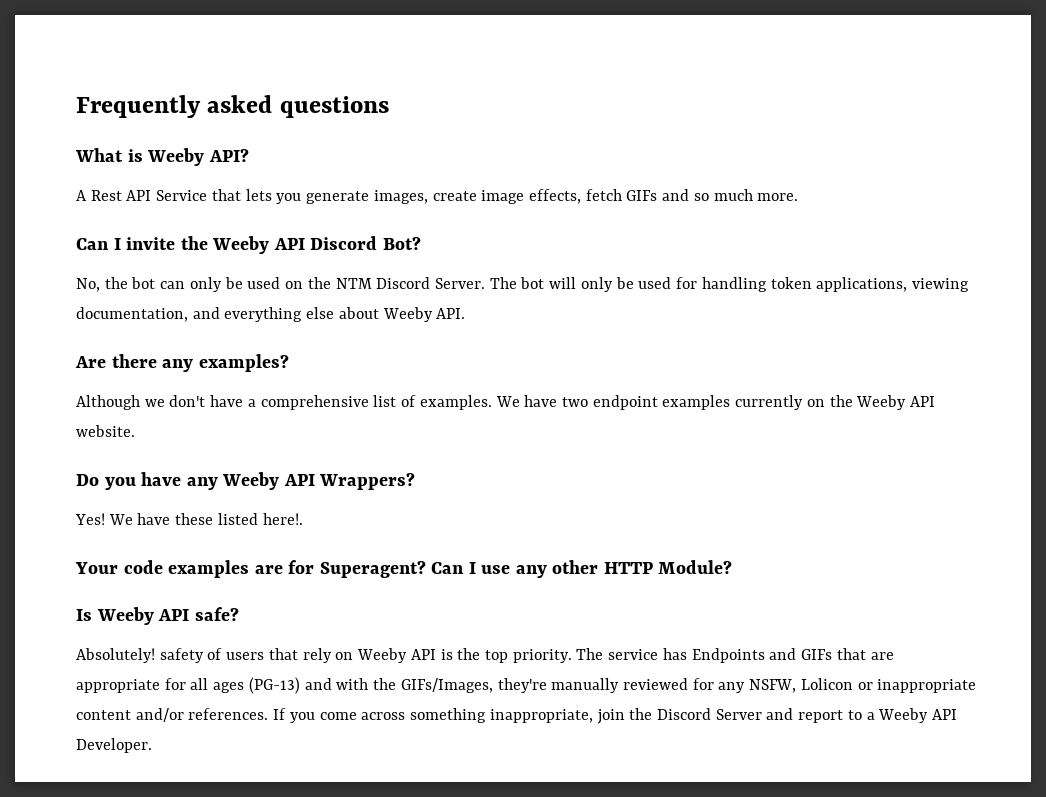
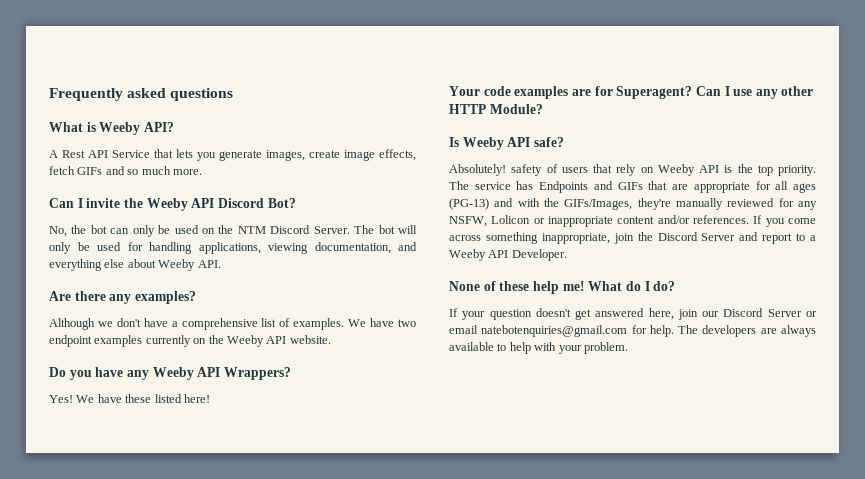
- The bot will only be used for handling token applications, viewing documentation, and everything else about Weeby API.
+ The bot will only be used for handling applications, viewing documentation, and everything else about Weeby API.
- We have these listed here!.
+ We have these listed here!
+ None of these help me! What do I do?
+ If your question doesn't get answered here, join our Discord Server or email natebotenquiries@gmail.com for help. The developers are always available to help with your problem.

